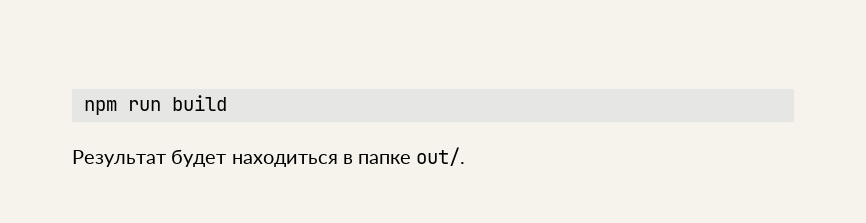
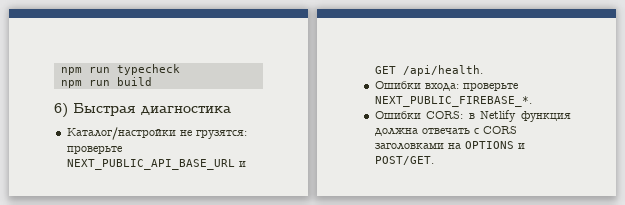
+ npm run typecheck
  npm run build
- Результат будет находиться в папке out/.
+ 6) Быстрая диагностика
+ Каталог/настройки не грузятся: проверьте NEXT_PUBLIC_API_BASE_URL и GET /api/health.
+ Ошибки входа: проверьте NEXT_PUBLIC_FIREBASE_*.
+ Ошибки CORS: в Netlify функция должна отвечать с CORS заголовками на OPTIONS и POST/GET.

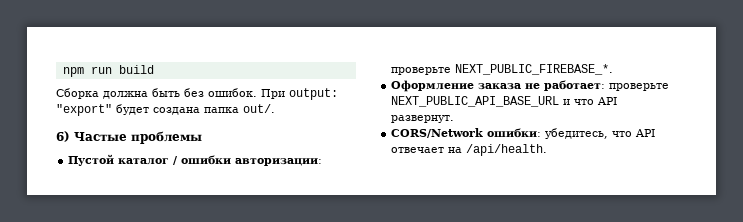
- npm run typecheck
  npm run build
- 6) Быстрая диагностика
- Каталог/настройки не грузятся: проверьте NEXT_PUBLIC_API_BASE_URL и GET /api/health.
- Ошибки входа: проверьте NEXT_PUBLIC_FIREBASE_*.
- Ошибки CORS: в Netlify функция должна отвечать с CORS заголовками на OPTIONS и POST/GET.
+ Сборка должна быть без ошибок. При output: "export" будет создана папка out/.
+ 6) Частые проблемы
+ Пустой каталог / ошибки авторизации: проверьте NEXT_PUBLIC_FIREBASE_*.
+ Оформление заказа не работает: проверьте NEXT_PUBLIC_API_BASE_URL и что API развернут.
+ CORS/Network ошибки: убедитесь, что API отвечает на /api/health.

